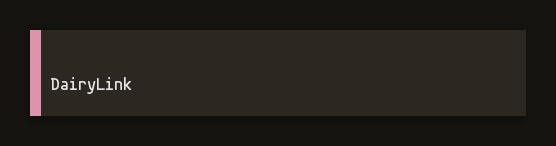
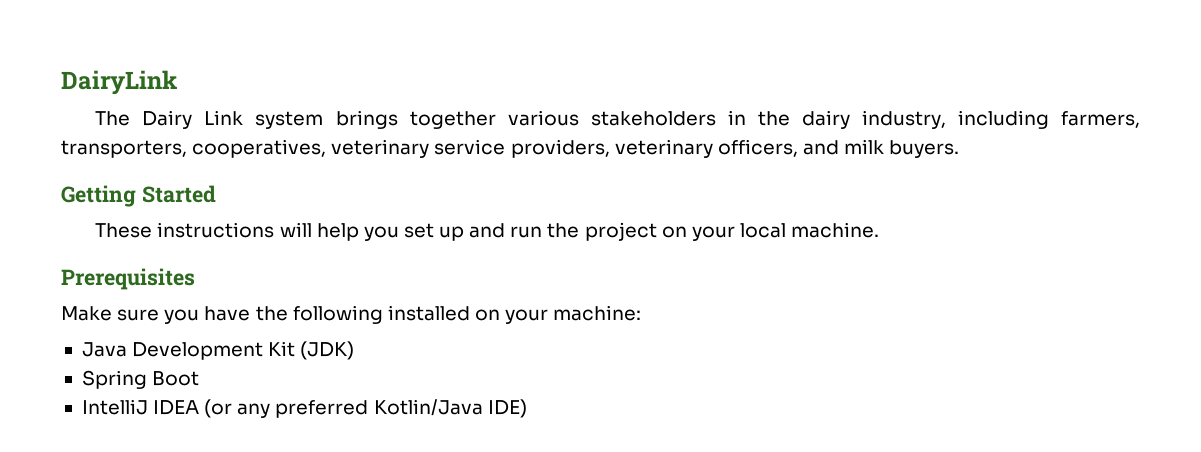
+ The Dairy Link system brings together various stakeholders in the dairy industry, including farmers, transporters, cooperatives, veterinary service providers, veterinary officers, and milk buyers.
+ Getting Started
+ These instructions will help you set up and run the project on your local machine.
+ Prerequisites
+ Make sure you have the following installed on your machine:
+ Java Development Kit (JDK)
+ Spring Boot
+ IntelliJ IDEA (or any preferred Kotlin/Java IDE)

